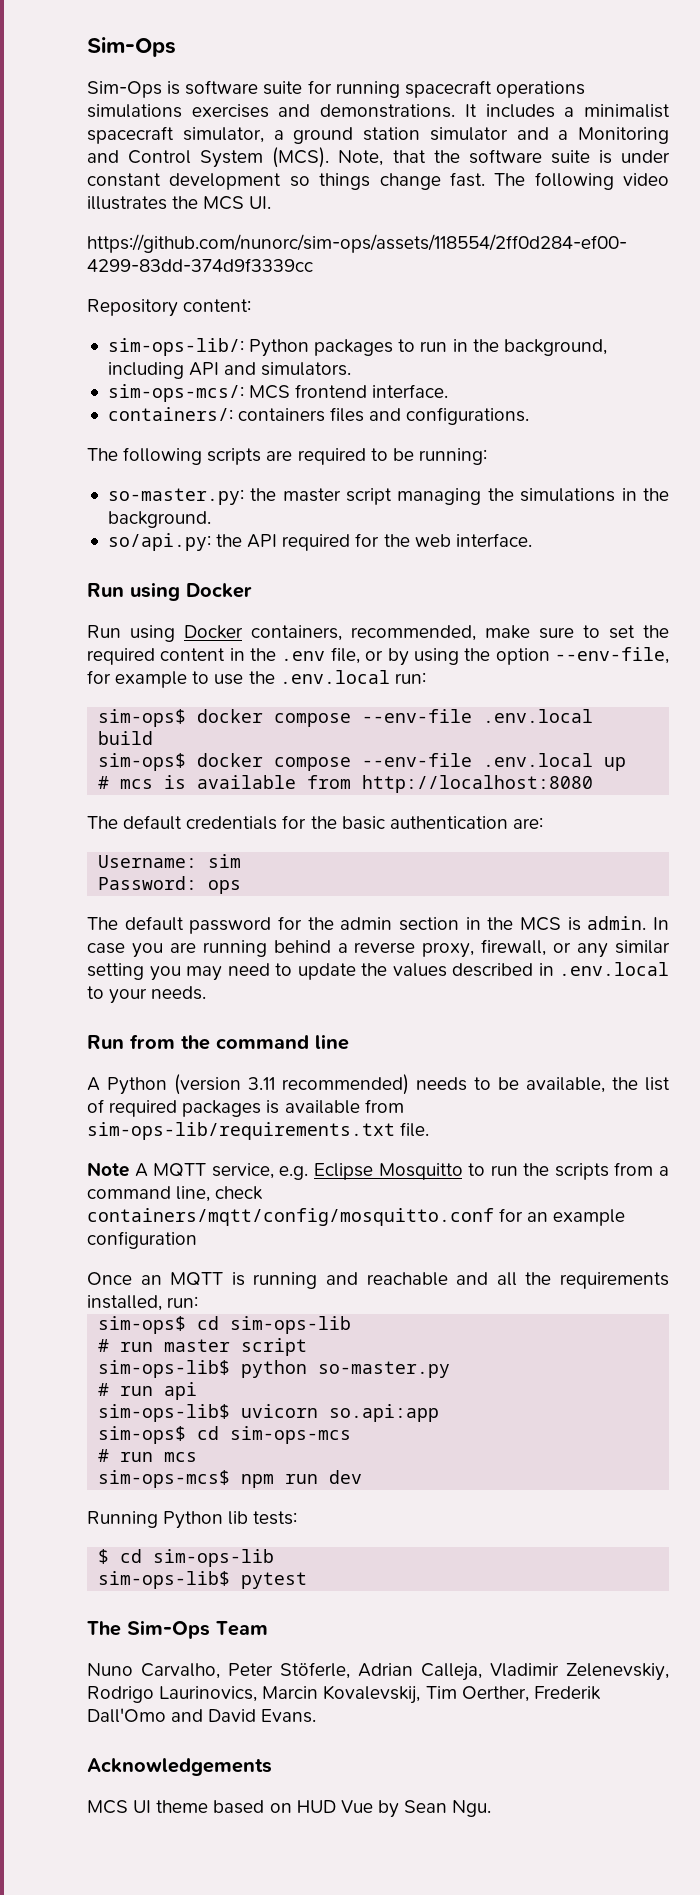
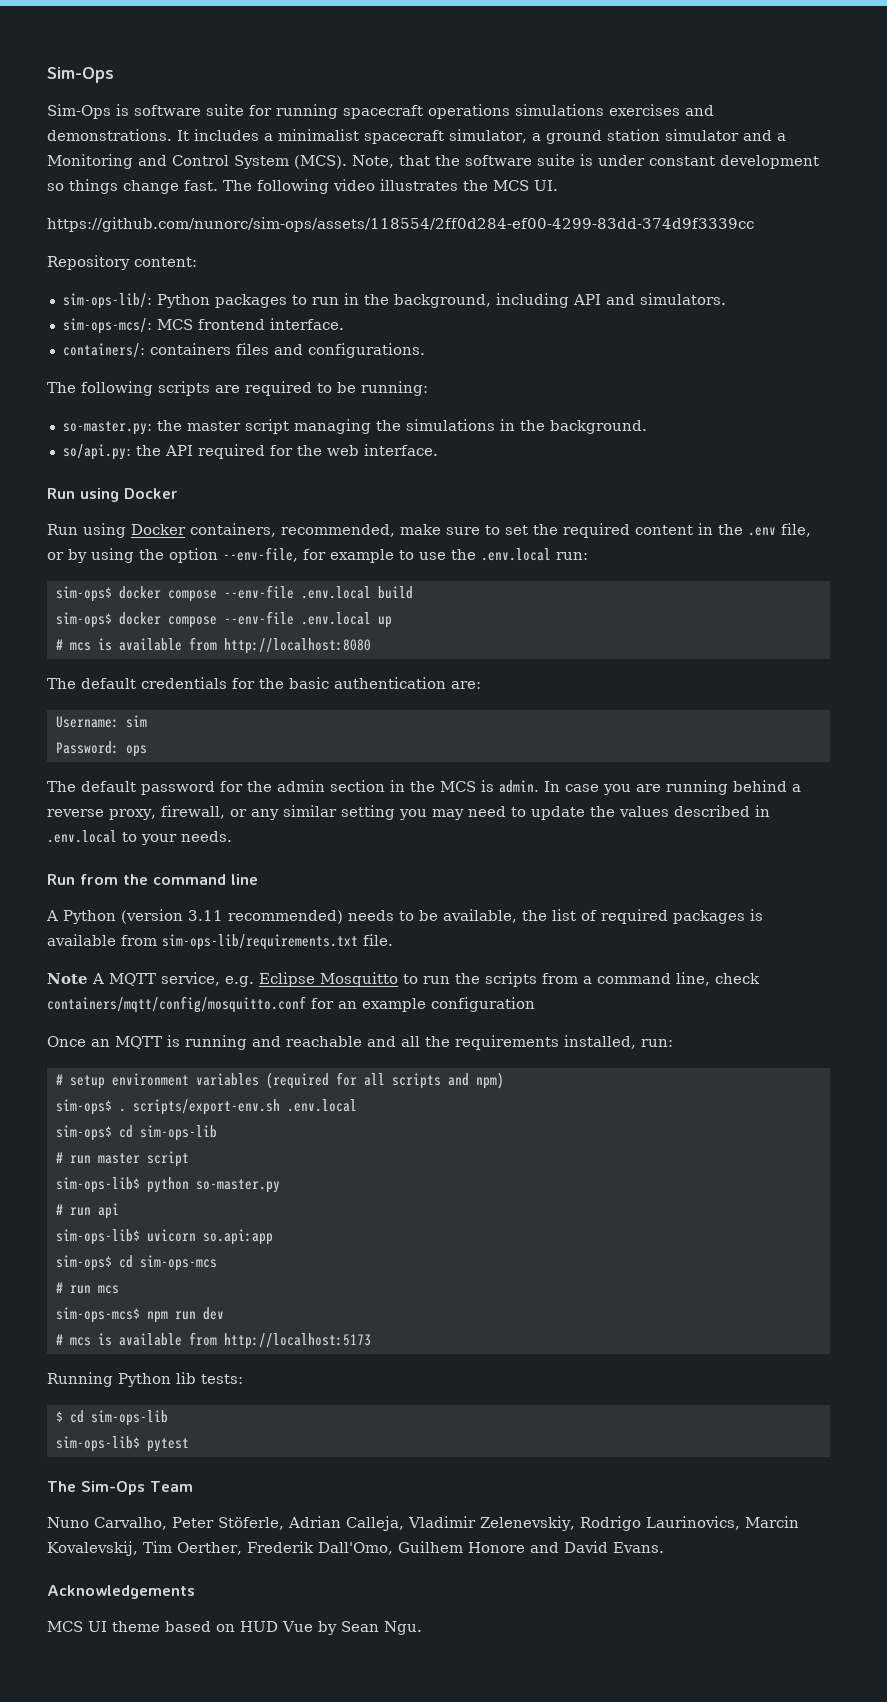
+ # setup environment variables (required for all scripts and npm)
+ sim-ops$ . scripts/export-env.sh .env.local
+ # mcs is available from http://localhost:5173
- Nuno Carvalho, Peter Stöferle, Adrian Calleja, Vladimir Zelenevskiy, Rodrigo Laurinovics, Marcin Kovalevskij, Tim Oerther, Frederik Dall'Omo and David Evans.
+ Nuno Carvalho, Peter Stöferle, Adrian Calleja, Vladimir Zelenevskiy, Rodrigo Laurinovics, Marcin Kovalevskij, Tim Oerther, Frederik Dall'Omo, Guilhem Honore and David Evans.

